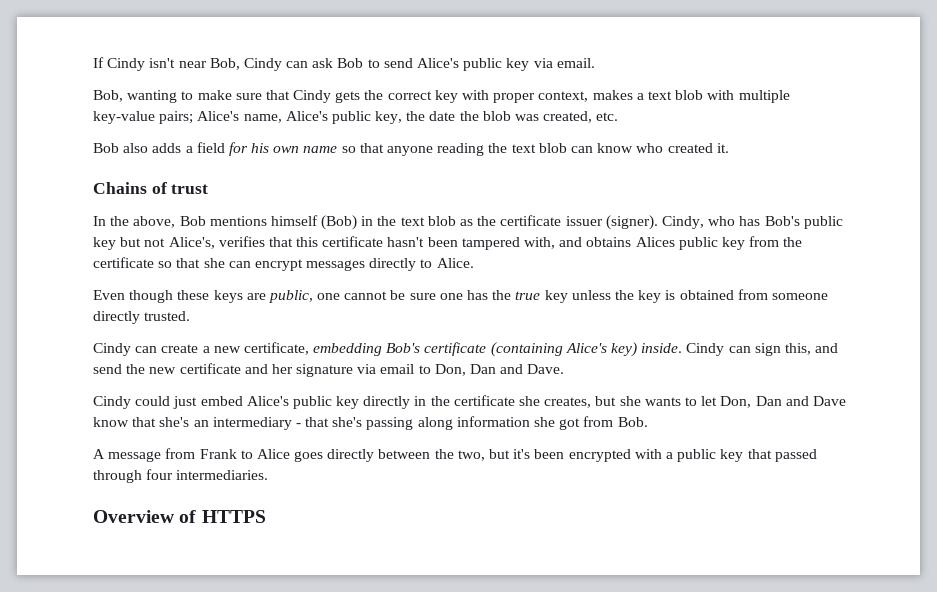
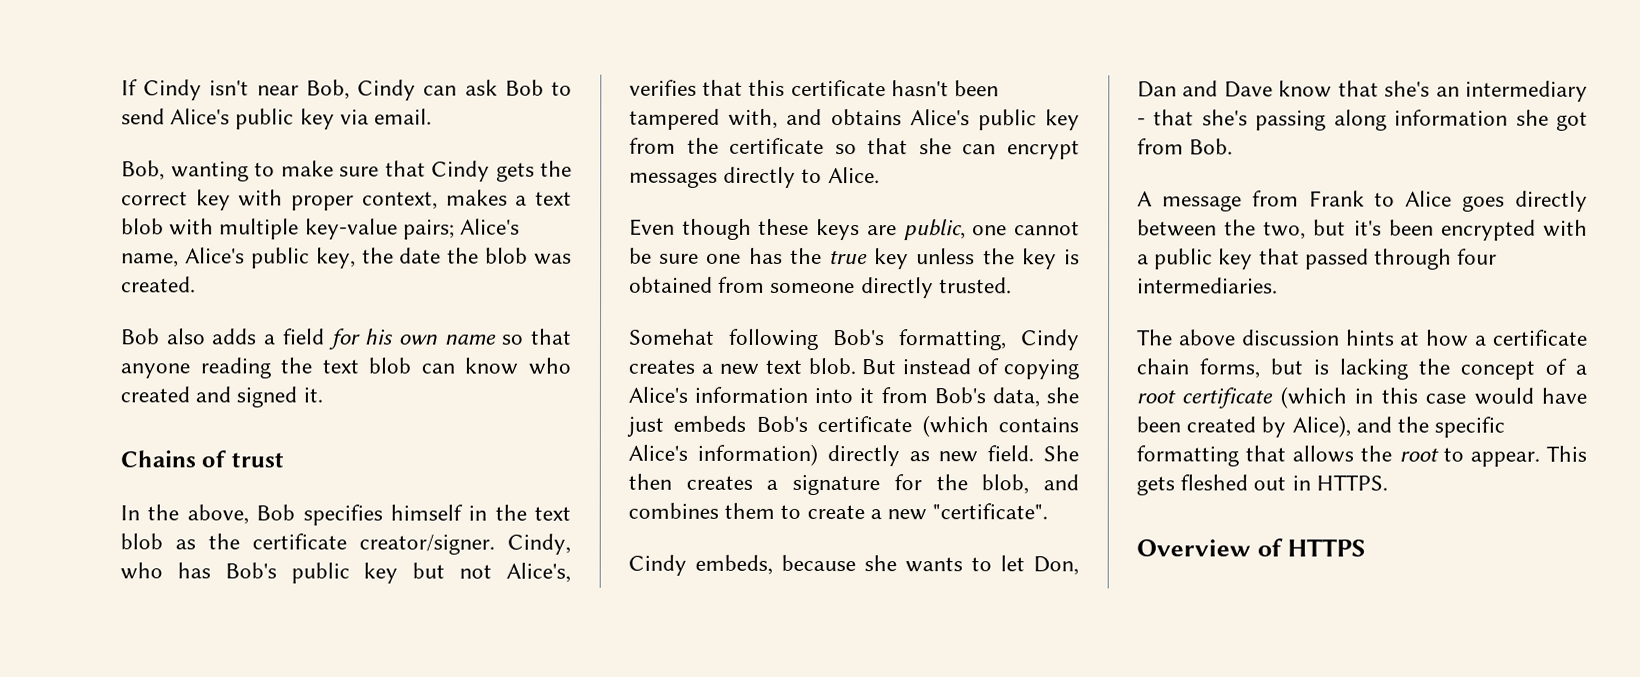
- Bob, wanting to make sure that Cindy gets the correct key with proper context, makes a text blob with multiple key-value pairs; Alice's name, Alice's public key, the date the blob was created, etc.
+ Bob, wanting to make sure that Cindy gets the correct key with proper context, makes a text blob with multiple key-value pairs; Alice's name, Alice's public key, the date the blob was created.
- Bob also adds a field for his own name so that anyone reading the text blob can know who created it.
+ Bob also adds a field for his own name so that anyone reading the text blob can know who created and signed it.
- In the above, Bob mentions himself (Bob) in the text blob as the certificate issuer (signer).
+ In the above, Bob specifies himself in the text blob as the certificate creator/signer.
- Cindy, who has Bob's public key but not Alice's, verifies that this certificate hasn't been tampered with, and obtains Alices public key from the certificate so that she can encrypt messages directly to Alice.
+ Cindy, who has Bob's public key but not Alice's, verifies that this certificate hasn't been tampered with, and obtains Alice's public key from the certificate so that she can encrypt messages directly to Alice.
- Cindy can create a new certificate, embedding Bob's certificate (containing Alice's key) inside. Cindy can sign this, and send the new certificate and her signature via email to Don, Dan and Dave.
- Cindy could just embed Alice's public key directly in the certificate she creates, but she wants to let Don, Dan and Dave know that she's an intermediary - that she's passing along information she got from Bob.
+ Somehat following Bob's formatting, Cindy creates a new text blob. But instead of copying Alice's information into it from Bob's data, she just embeds Bob's certificate (which contains Alice's information) directly as new field. She then creates a signature for the blob, and combines them to create a new "certificate".
+ Cindy embeds, because she wants to let Don, Dan and Dave know that she's an intermediary - that she's passing along information she got from Bob.
+ The above discussion hints at how a certificate chain forms, but is lacking the concept of a root certificate (which in this case would have been created by Alice), and the specific formatting that allows the root to appear. This gets fleshed out in HTTPS.

